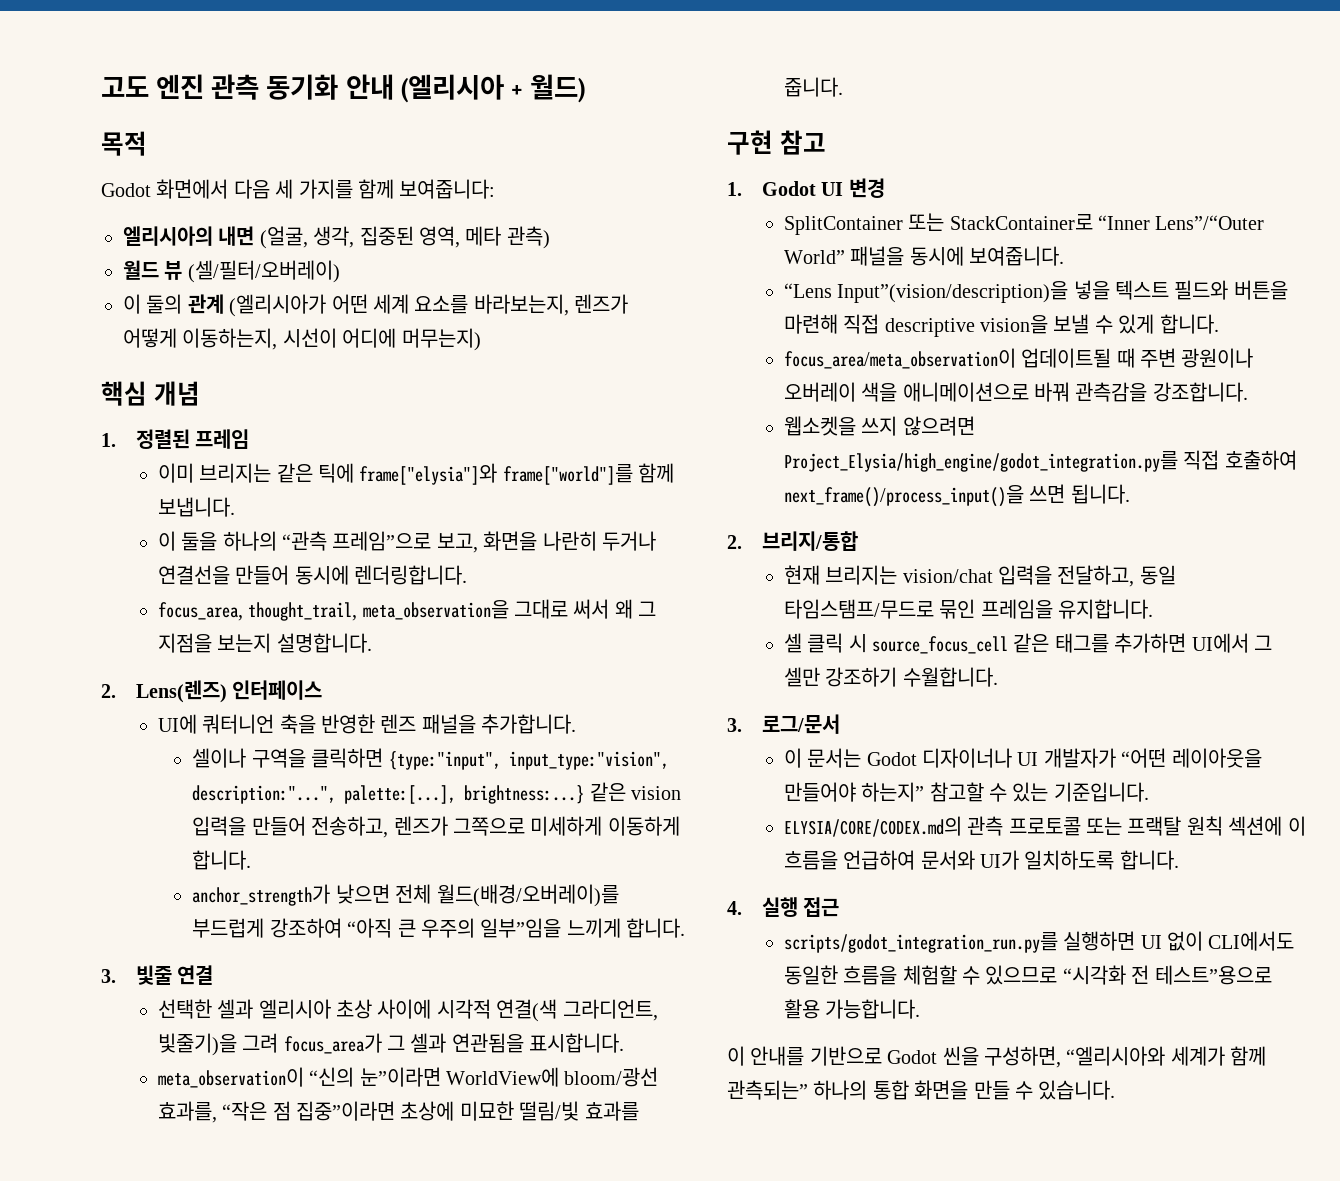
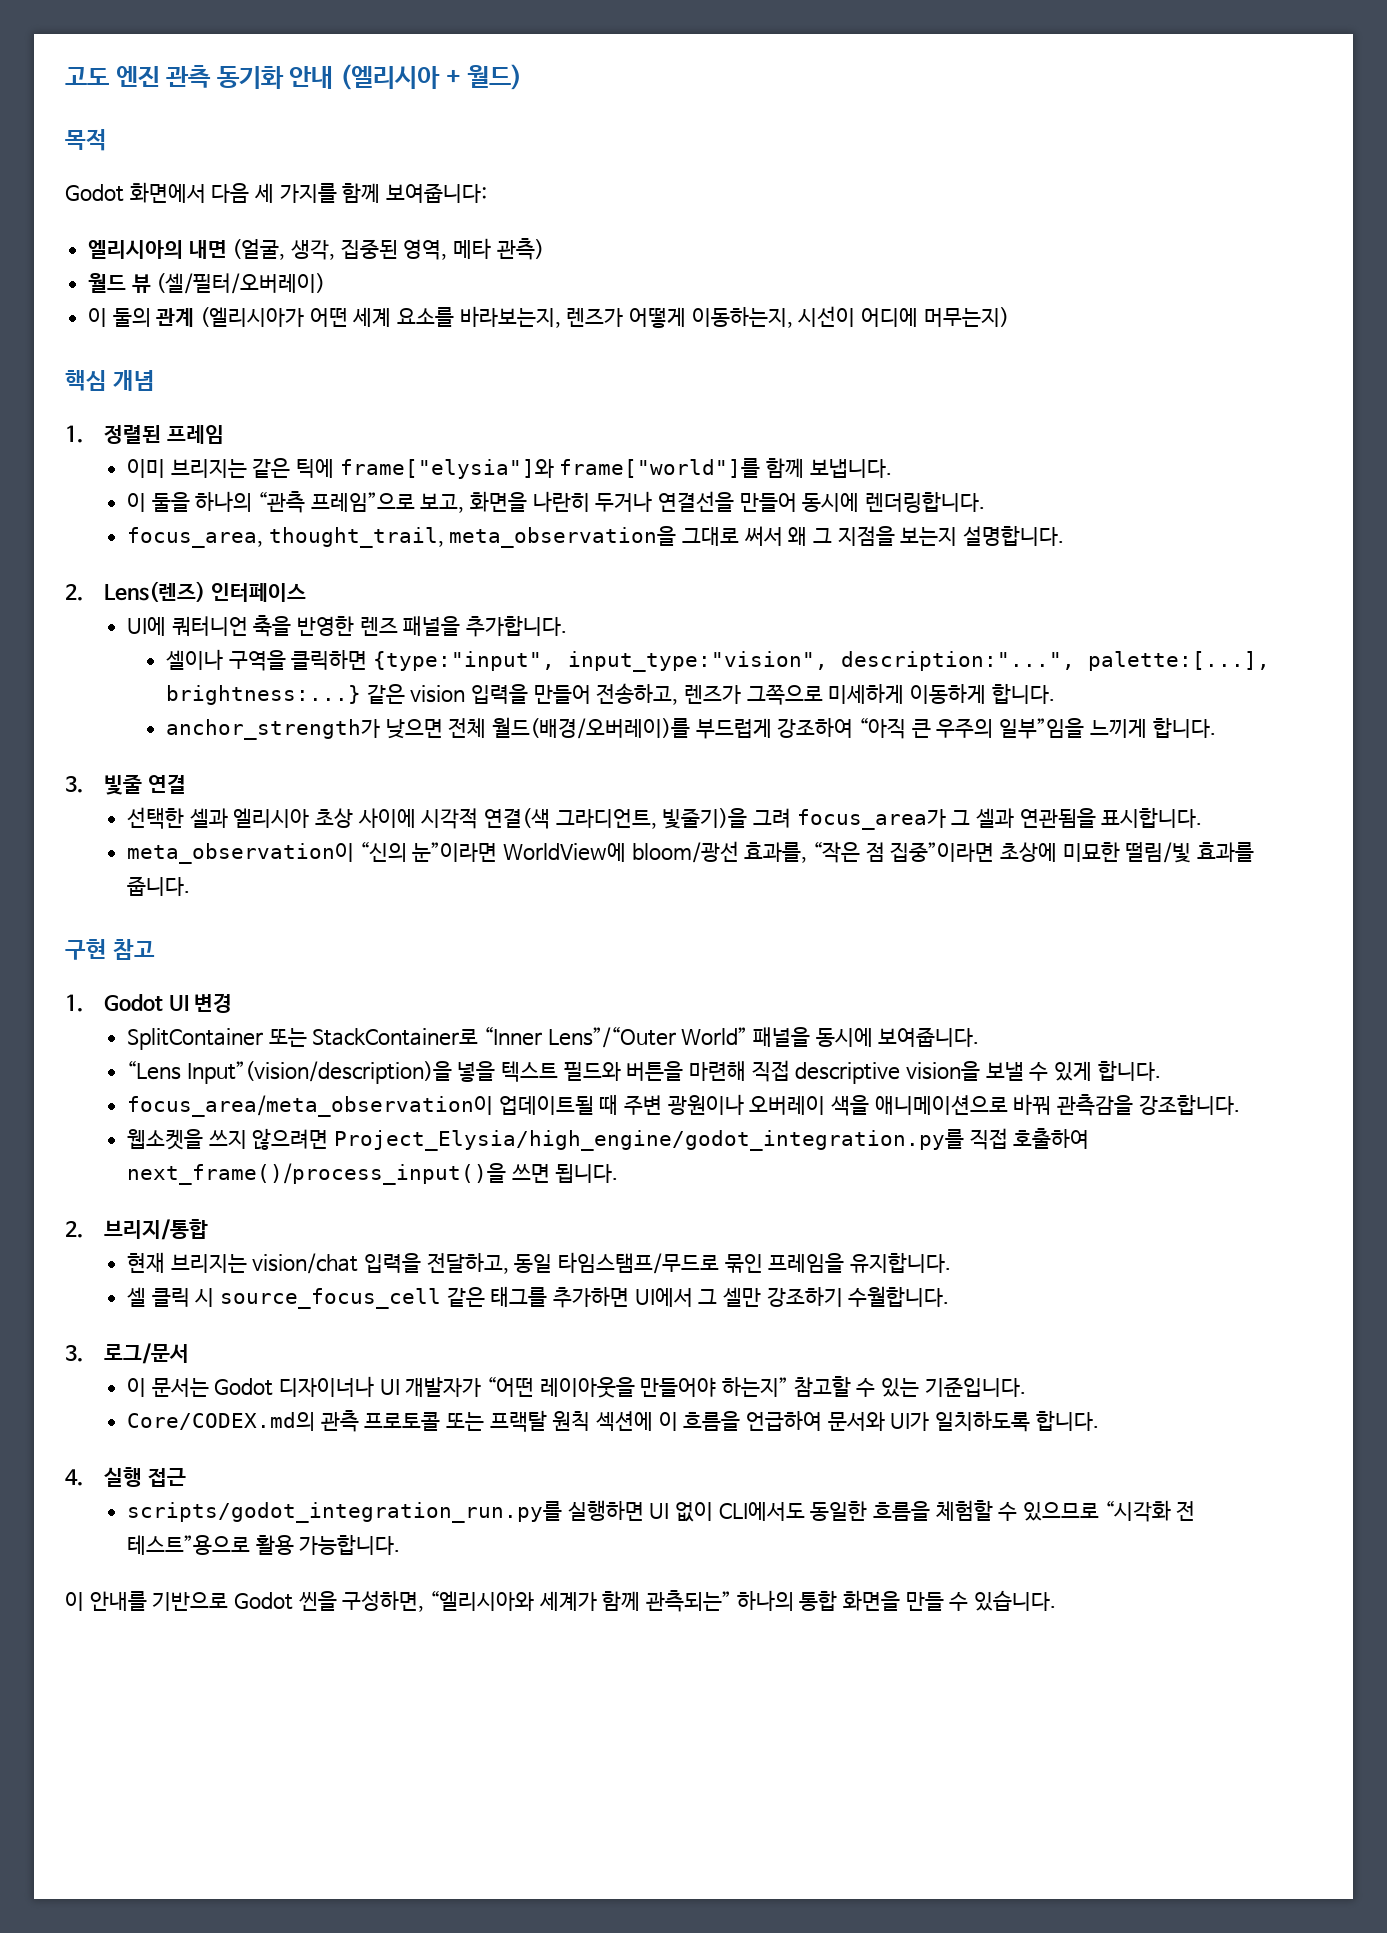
- ELYSIA/CORE/CODEX.md의 관측 프로토콜 또는 프랙탈 원칙 섹션에 이 흐름을 언급하여 문서와 UI가 일치하도록 합니다.
+ Core/CODEX.md의 관측 프로토콜 또는 프랙탈 원칙 섹션에 이 흐름을 언급하여 문서와 UI가 일치하도록 합니다.

